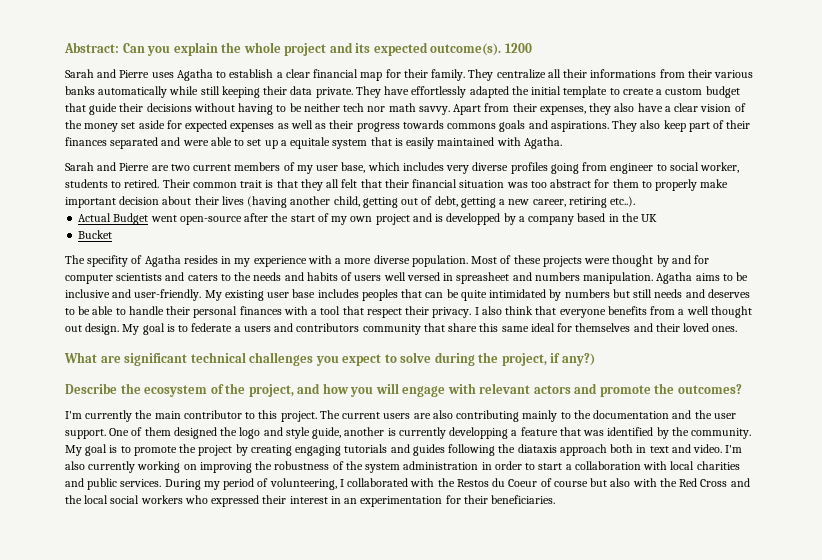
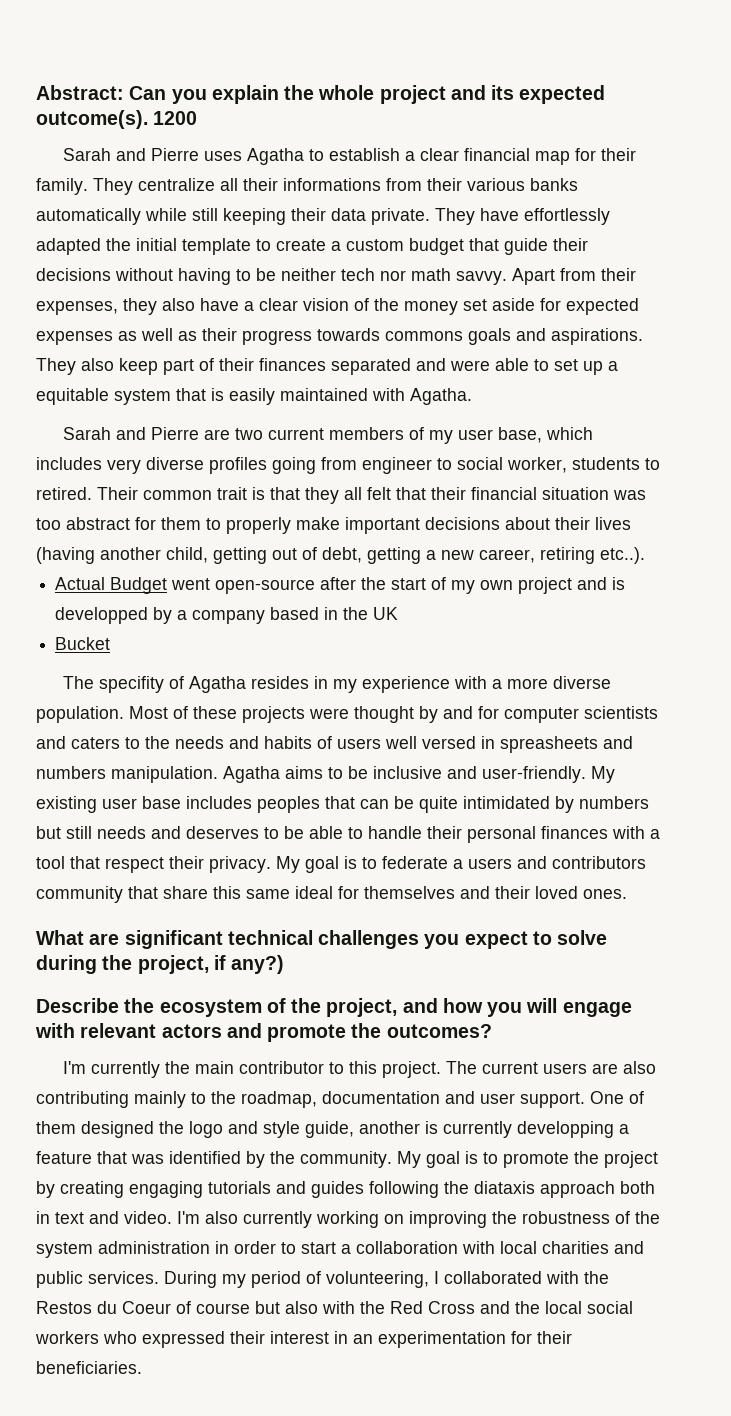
- They also keep part of their finances separated and were able to set up a equitale system that is easily maintained with Agatha.
+ They also keep part of their finances separated and were able to set up a equitable system that is easily maintained with Agatha.
- Their common trait is that they all felt that their financial situation was too abstract for them to properly make important decision about their lives (having another child, getting out of debt, getting a new career, retiring etc..).
+ Their common trait is that they all felt that their financial situation was too abstract for them to properly make important decisions about their lives (having another child, getting out of debt, getting a new career, retiring etc..).
- Most of these projects were thought by and for computer scientists and caters to the needs and habits of users well versed in spreasheet and numbers manipulation.
+ Most of these projects were thought by and for computer scientists and caters to the needs and habits of users well versed in spreasheets and numbers manipulation.
- I also think that everyone benefits from a well thought out design.
- The current users are also contributing mainly to the documentation and the user support.
+ The current users are also contributing mainly to the roadmap, documentation and user support.

